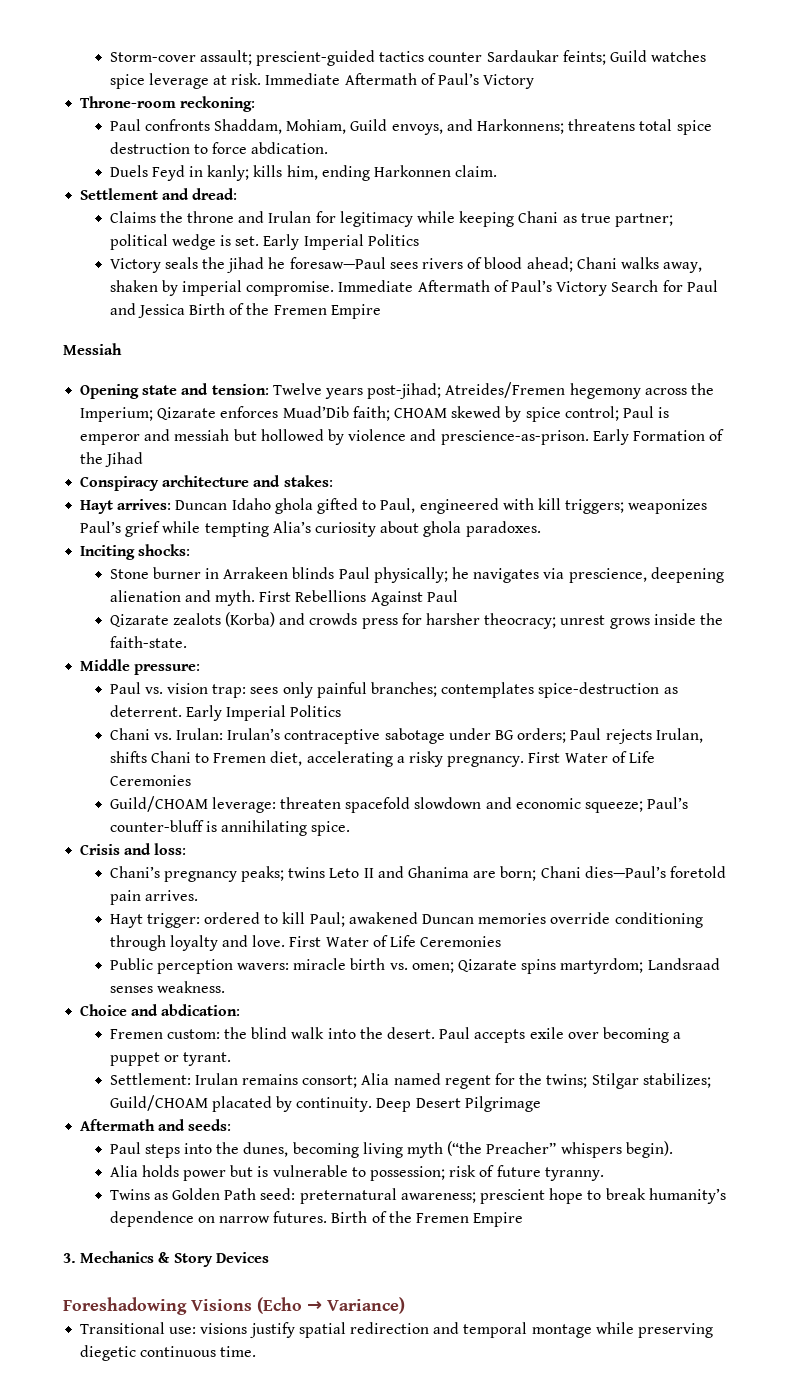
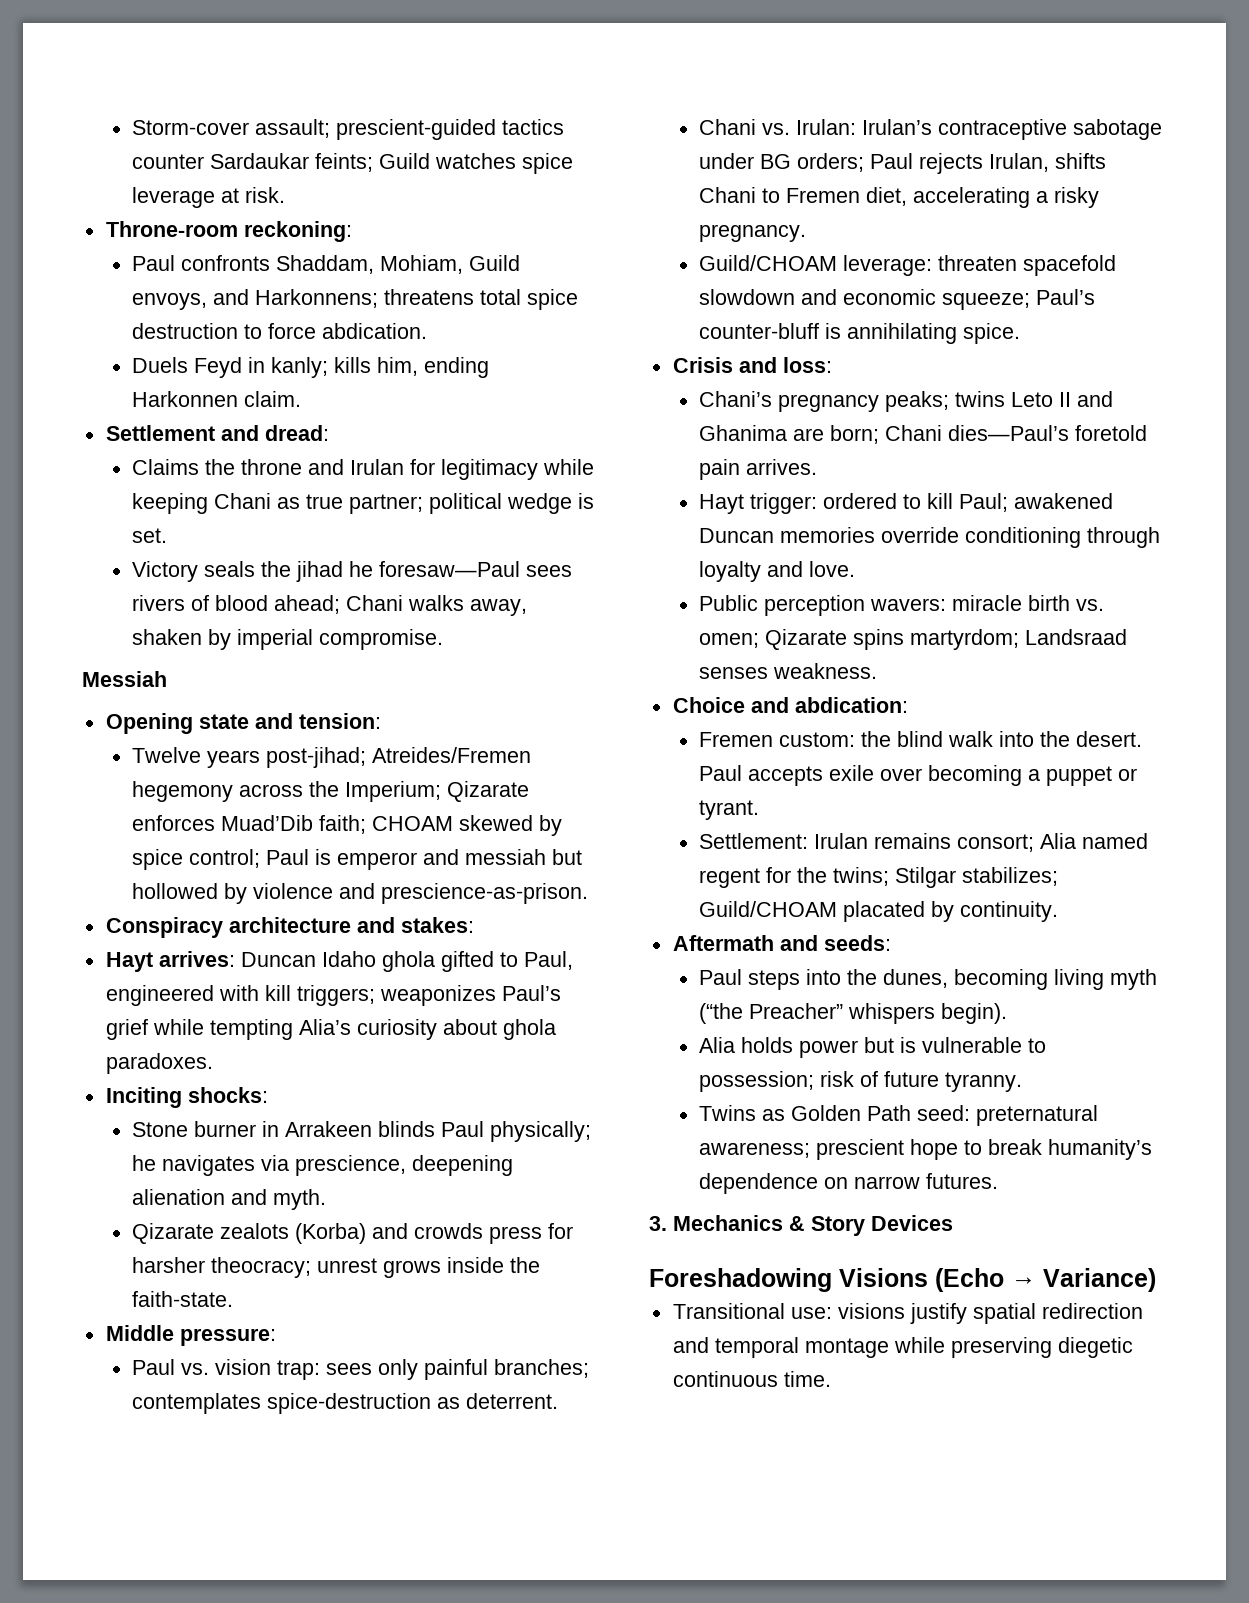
- Storm-cover assault; prescient-guided tactics counter Sardaukar feints; Guild watches spice leverage at risk. Immediate Aftermath of Paul’s Victory
+ Storm-cover assault; prescient-guided tactics counter Sardaukar feints; Guild watches spice leverage at risk.
- Claims the throne and Irulan for legitimacy while keeping Chani as true partner; political wedge is set. Early Imperial Politics
+ Claims the throne and Irulan for legitimacy while keeping Chani as true partner; political wedge is set.
- Immediate Aftermath of Paul’s Victory Search for Paul and Jessica Birth of the Fremen Empire
- Opening state and tension: Twelve years post-jihad; Atreides/Fremen hegemony across the Imperium; Qizarate enforces Muad’Dib faith; CHOAM skewed by spice control; Paul is emperor and messiah but hollowed by violence and prescience-as-prison. Early Formation of the Jihad
+ Opening state and tension:
+ Twelve years post-jihad; Atreides/Fremen hegemony across the Imperium; Qizarate enforces Muad’Dib faith; CHOAM skewed by spice control; Paul is emperor and messiah but hollowed by violence and prescience-as-prison.
- First Rebellions Against Paul
- Paul vs. vision trap: sees only painful branches; contemplates spice-destruction as deterrent. Early Imperial Politics
+ Paul vs. vision trap: sees only painful branches; contemplates spice-destruction as deterrent.
- Chani vs. Irulan: Irulan’s contraceptive sabotage under BG orders; Paul rejects Irulan, shifts Chani to Fremen diet, accelerating a risky pregnancy. First Water of Life Ceremonies
+ Chani vs. Irulan: Irulan’s contraceptive sabotage under BG orders; Paul rejects Irulan, shifts Chani to Fremen diet, accelerating a risky pregnancy.
- Hayt trigger: ordered to kill Paul; awakened Duncan memories override conditioning through loyalty and love. First Water of Life Ceremonies
+ Hayt trigger: ordered to kill Paul; awakened Duncan memories override conditioning through loyalty and love.
- Deep Desert Pilgrimage
- Twins as Golden Path seed: preternatural awareness; prescient hope to break humanity’s dependence on narrow futures. Birth of the Fremen Empire
+ Twins as Golden Path seed: preternatural awareness; prescient hope to break humanity’s dependence on narrow futures.

